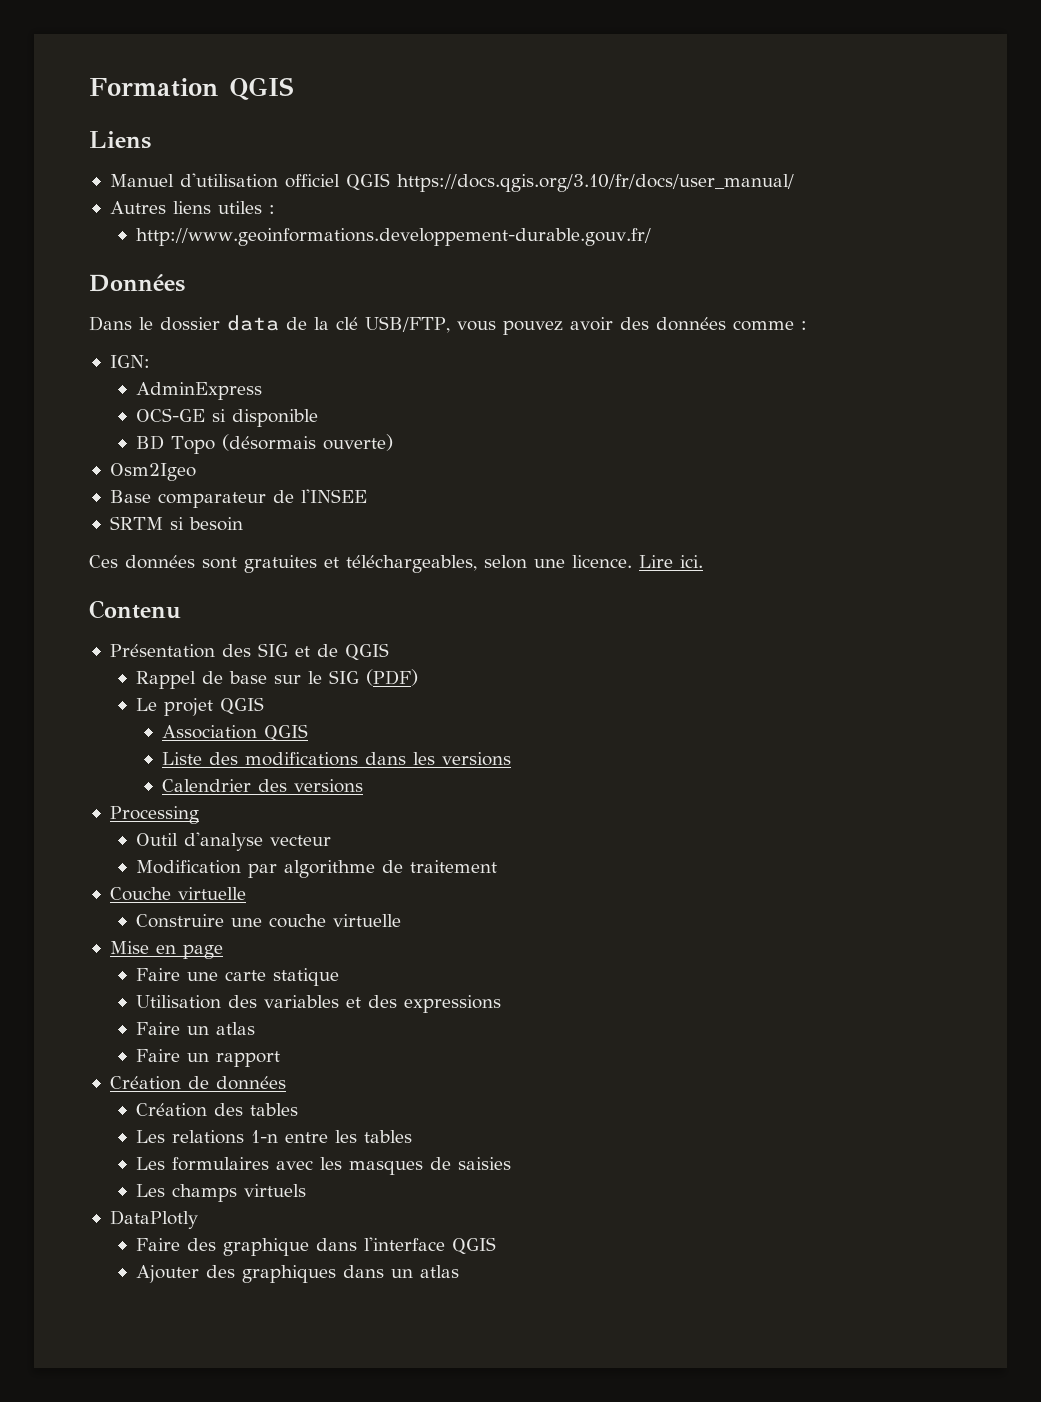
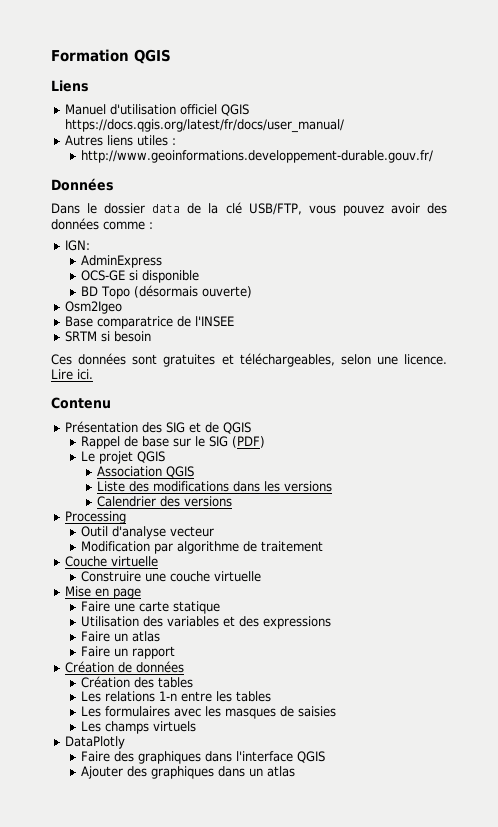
- Manuel d'utilisation officiel QGIS https://docs.qgis.org/3.10/fr/docs/user_manual/
+ Manuel d'utilisation officiel QGIS https://docs.qgis.org/latest/fr/docs/user_manual/
- Base comparateur de l'INSEE
+ Base comparatrice de l'INSEE
- Faire des graphique dans l'interface QGIS
+ Faire des graphiques dans l'interface QGIS

